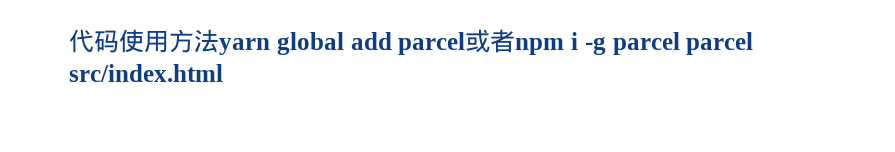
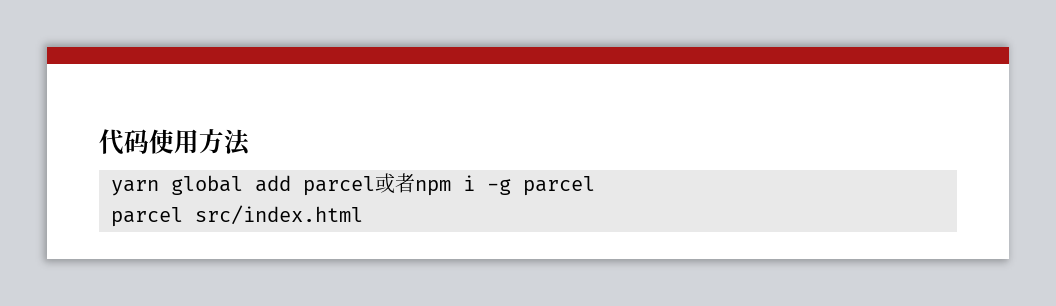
- 代码使用方法yarn global add parcel或者npm i -g parcel parcel src/index.html
+ 代码使用方法
+ yarn global add parcel或者npm i -g parcel
+ parcel src/index.html

